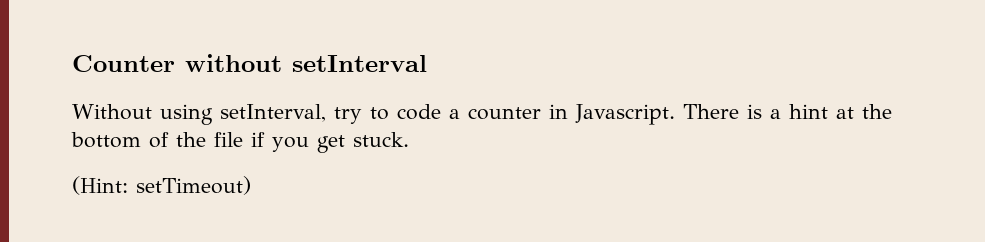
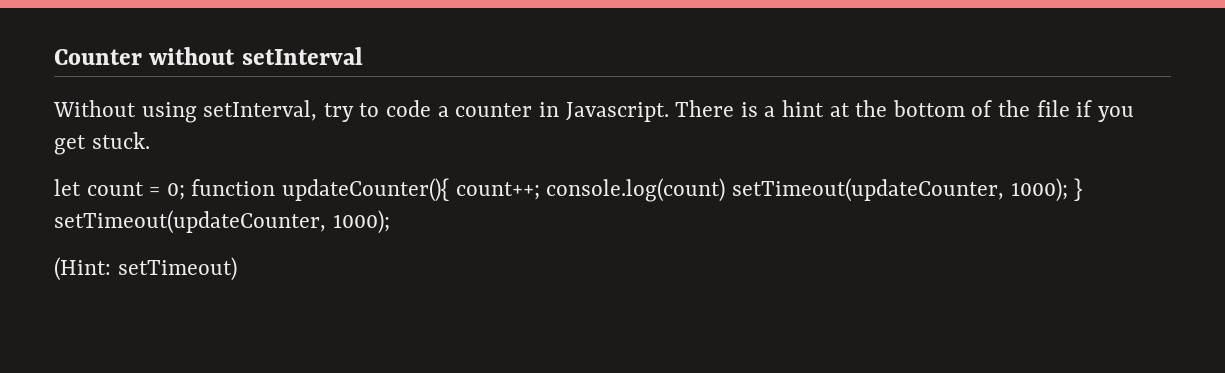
+ let count = 0; function updateCounter(){ count++; console.log(count) setTimeout(updateCounter, 1000); } setTimeout(updateCounter, 1000);

